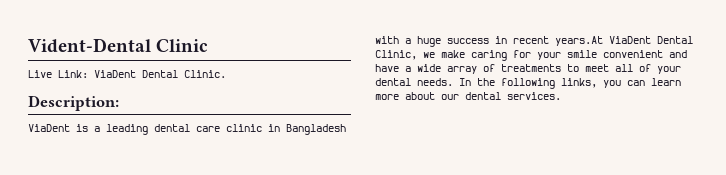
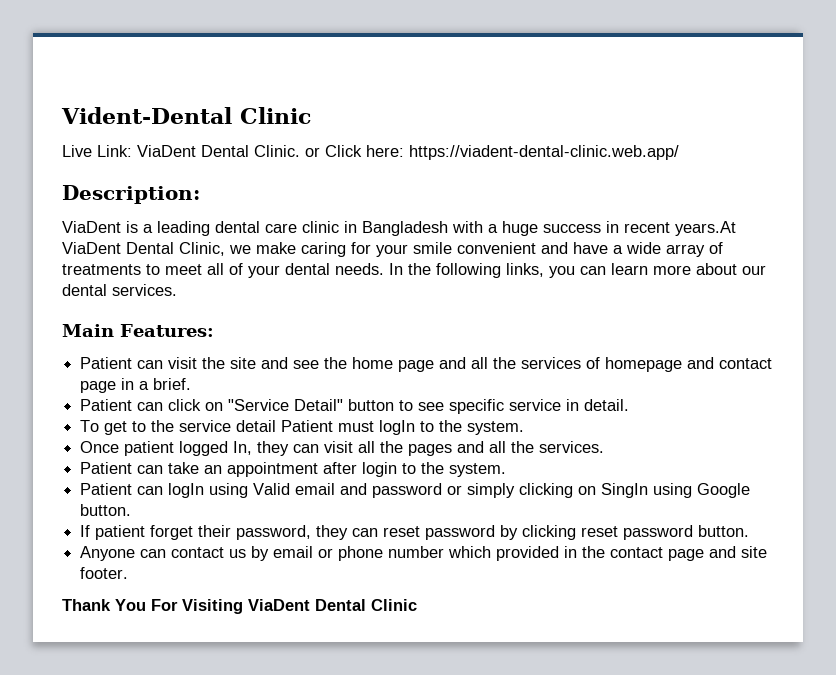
- Live Link: ViaDent Dental Clinic.
+ Live Link: ViaDent Dental Clinic. or Click here: https://viadent-dental-clinic.web.app/
+ Main Features:
+ Patient can visit the site and see the home page and all the services of homepage and contact page in a brief.
+ Patient can click on "Service Detail" button to see specific service in detail.
+ To get to the service detail Patient must logIn to the system.
+ Once patient logged In, they can visit all the pages and all the services.
+ Patient can take an appointment after login to the system.
+ Patient can logIn using Valid email and password or simply clicking on SingIn using Google button.
+ If patient forget their password, they can reset password by clicking reset password button.
+ Anyone can contact us by email or phone number which provided in the contact page and site footer.
+ Thank You For Visiting ViaDent Dental Clinic

